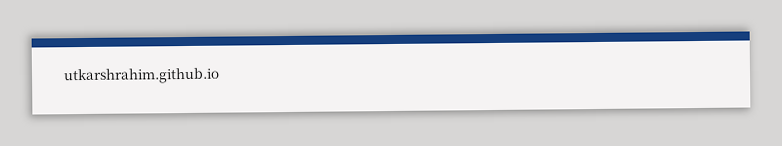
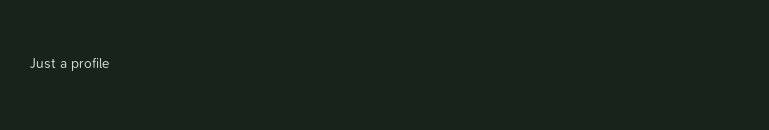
- utkarshrahim.github.io
+ Just a profile

